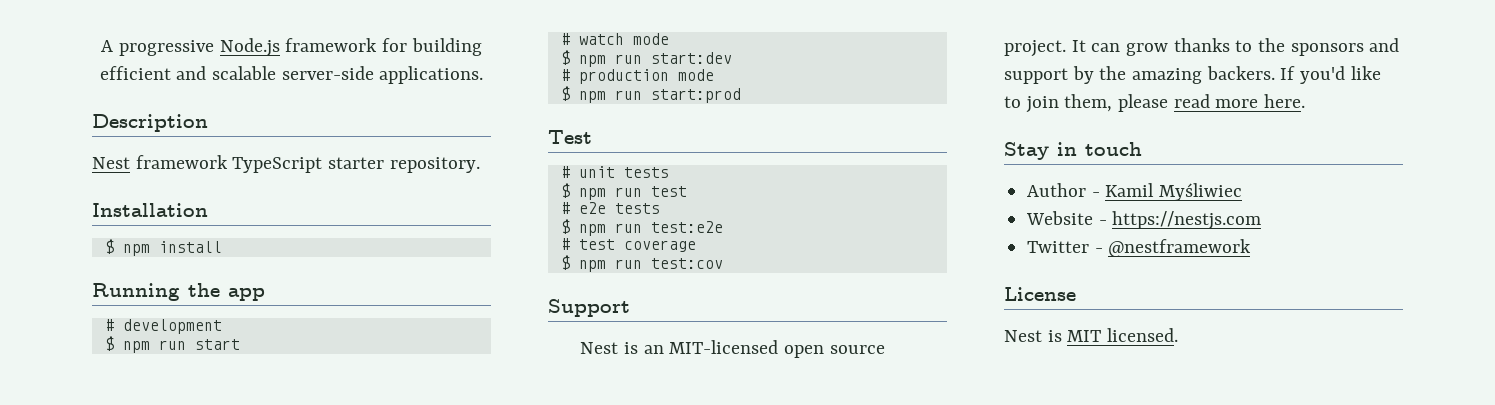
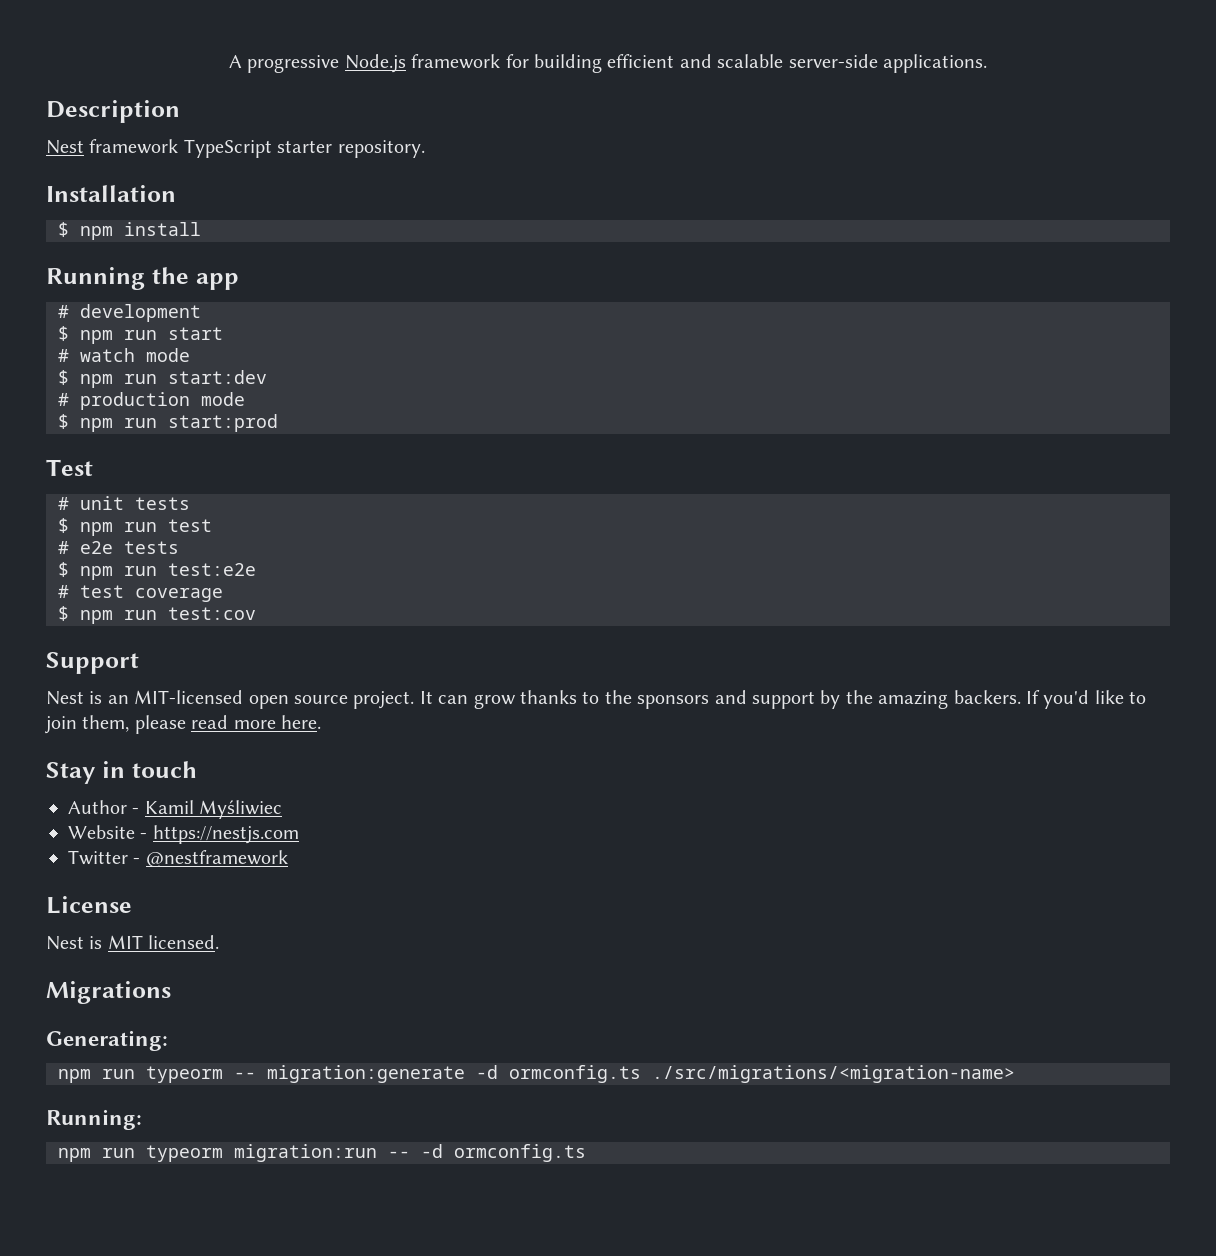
+ Migrations
+ Generating:
+ npm run typeorm -- migration:generate -d ormconfig.ts ./src/migrations/<migration-name>
+ Running:
+ npm run typeorm migration:run -- -d ormconfig.ts

